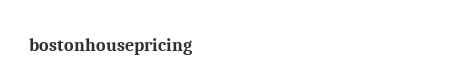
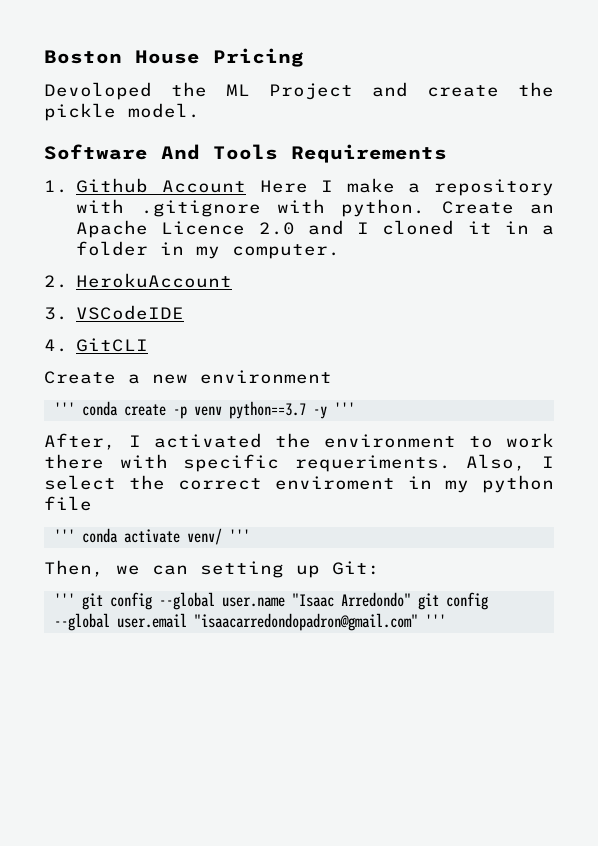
- bostonhousepricing
+ Boston House Pricing
+ Devoloped the ML Project and create the pickle model.
+ Software And Tools Requirements
+ 1. Github Account Here I make a repository with .gitignore with python. Create an Apache Licence 2.0 and I cloned it in a folder in my computer.
+ 2. HerokuAccount
+ 3. VSCodeIDE
+ 4. GitCLI
+ Create a new environment
+ ''' conda create -p venv python==3.7 -y '''
+ After, I activated the environment to work there with specific requeriments. Also, I select the correct enviroment in my python file
+ ''' conda activate venv/ '''
+ Then, we can setting up Git:
+ ''' git config --global user.name "Isaac Arredondo" git config --global user.email "isaacarredondopadron@gmail.com" '''

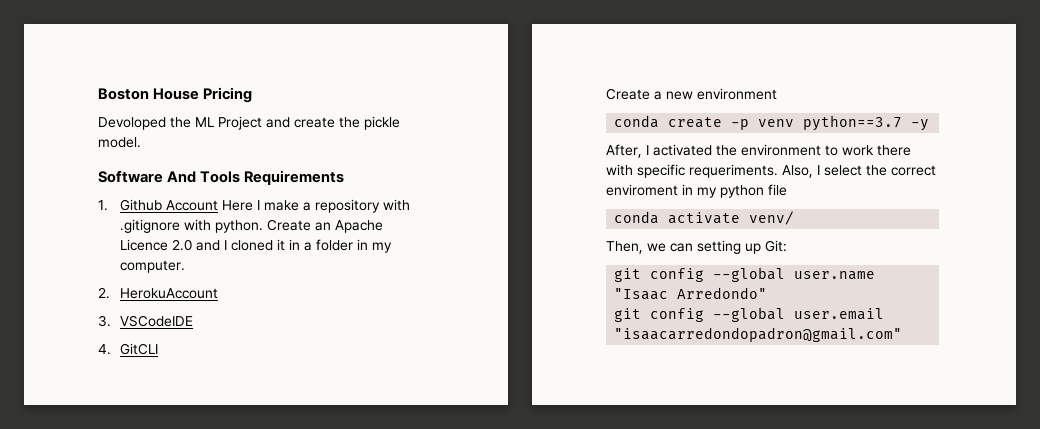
- ''' conda create -p venv python==3.7 -y '''
+ conda create -p venv python==3.7 -y
- ''' conda activate venv/ '''
+ conda activate venv/
- ''' git config --global user.name "Isaac Arredondo" git config --global user.email "isaacarredondopadron@gmail.com" '''
+ git config --global user.name "Isaac Arredondo"
+ git config --global user.email "isaacarredondopadron@gmail.com"

